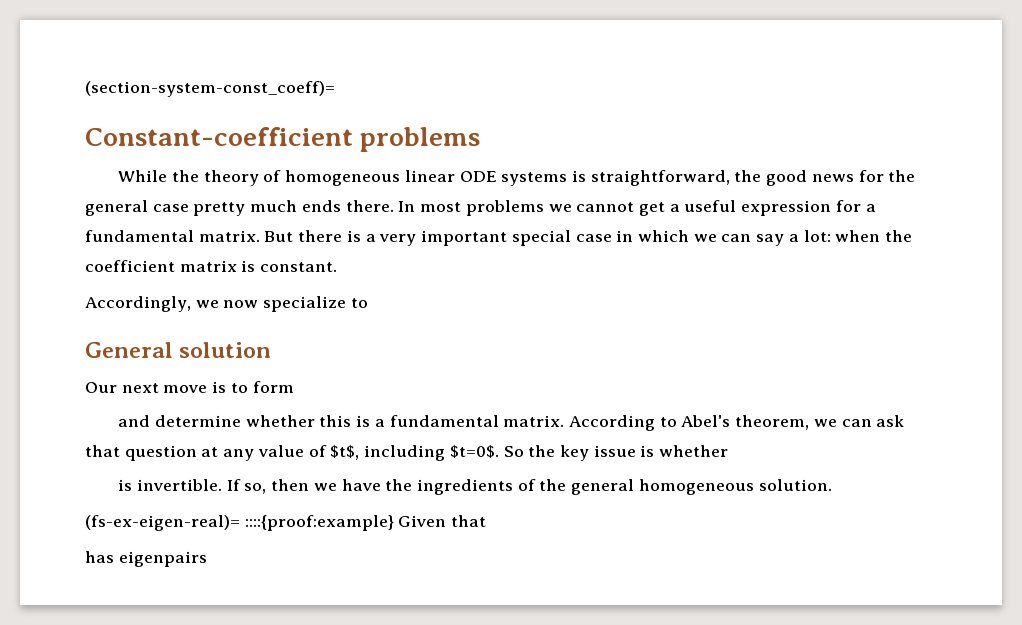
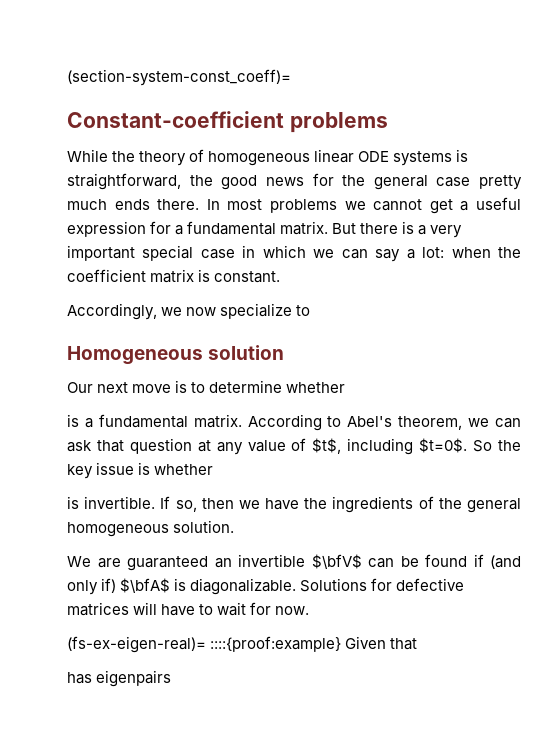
- General solution
+ Homogeneous solution
- Our next move is to form
- and determine whether this is a fundamental matrix.
+ Our next move is to determine whether
+ is a fundamental matrix.
+ We are guaranteed an invertible $\bfV$ can be found if (and only if) $\bfA$ is diagonalizable. Solutions for defective matrices will have to wait for now.

